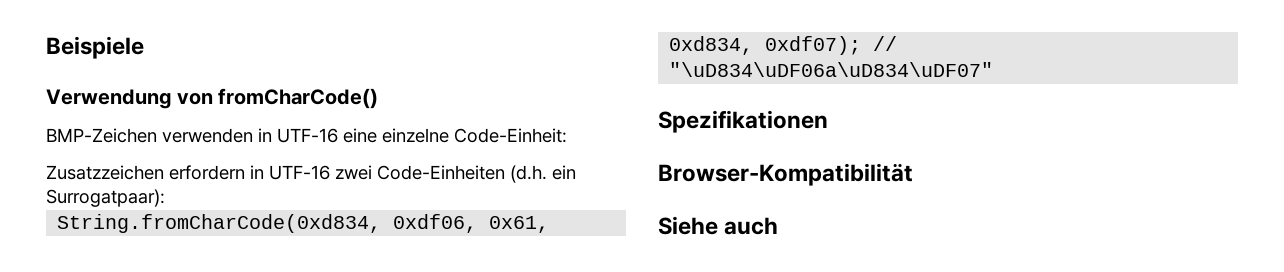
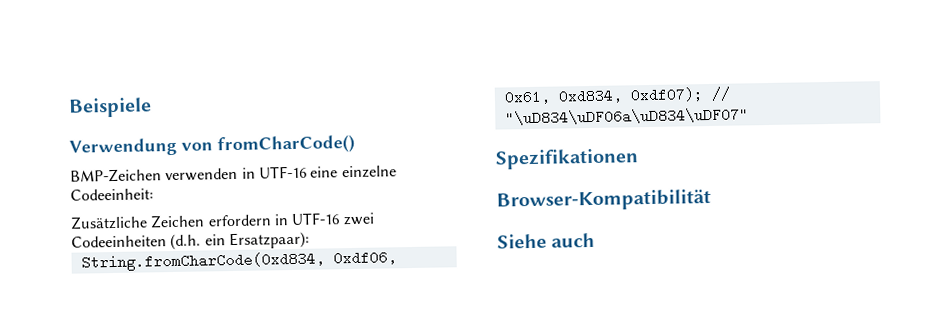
- BMP-Zeichen verwenden in UTF-16 eine einzelne Code-Einheit:
- Zusatzzeichen erfordern in UTF-16 zwei Code-Einheiten (d.h. ein Surrogatpaar):
+ BMP-Zeichen verwenden in UTF-16 eine einzelne Codeeinheit:
+ Zusätzliche Zeichen erfordern in UTF-16 zwei Codeeinheiten (d.h. ein Ersatzpaar):

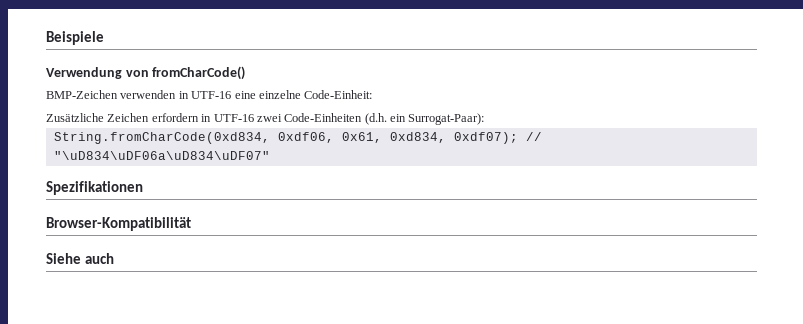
- BMP-Zeichen verwenden in UTF-16 eine einzelne Codeeinheit:
+ BMP-Zeichen verwenden in UTF-16 eine einzelne Code-Einheit:
- Zusätzliche Zeichen erfordern in UTF-16 zwei Codeeinheiten (d.h. ein Ersatzpaar):
+ Zusätzliche Zeichen erfordern in UTF-16 zwei Code-Einheiten (d.h. ein Surrogat-Paar):

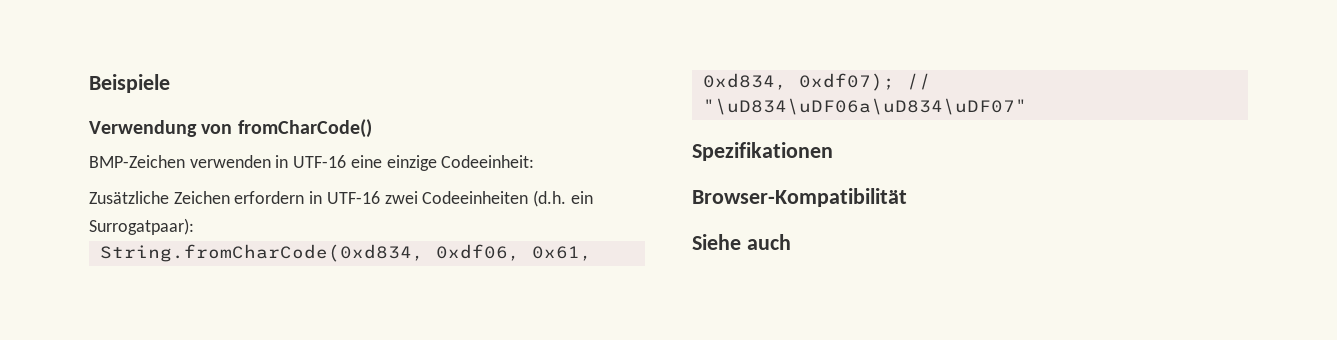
- BMP-Zeichen verwenden in UTF-16 eine einzelne Code-Einheit:
+ BMP-Zeichen verwenden in UTF-16 eine einzige Codeeinheit:
- Zusätzliche Zeichen erfordern in UTF-16 zwei Code-Einheiten (d.h. ein Surrogat-Paar):
+ Zusätzliche Zeichen erfordern in UTF-16 zwei Codeeinheiten (d.h. ein Surrogatpaar):

